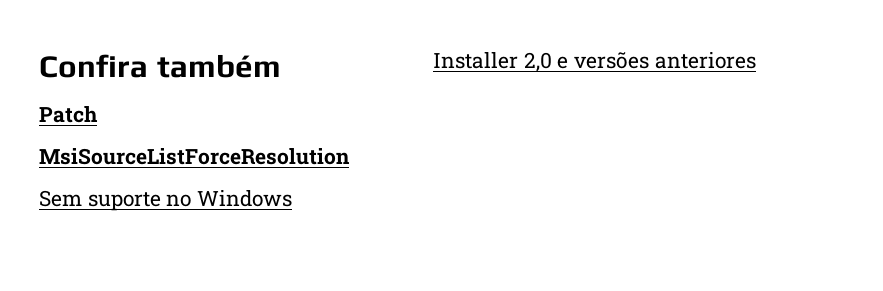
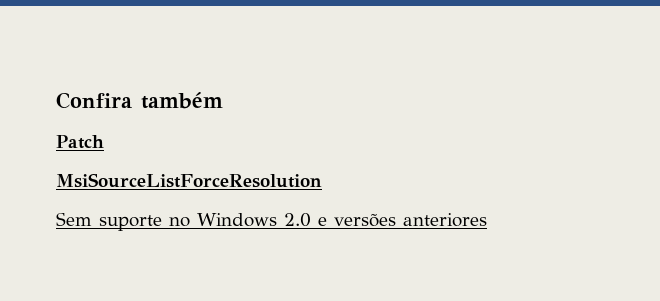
- Sem suporte no Windows Installer 2,0 e versões anteriores
+ Sem suporte no Windows 2.0 e versões anteriores

